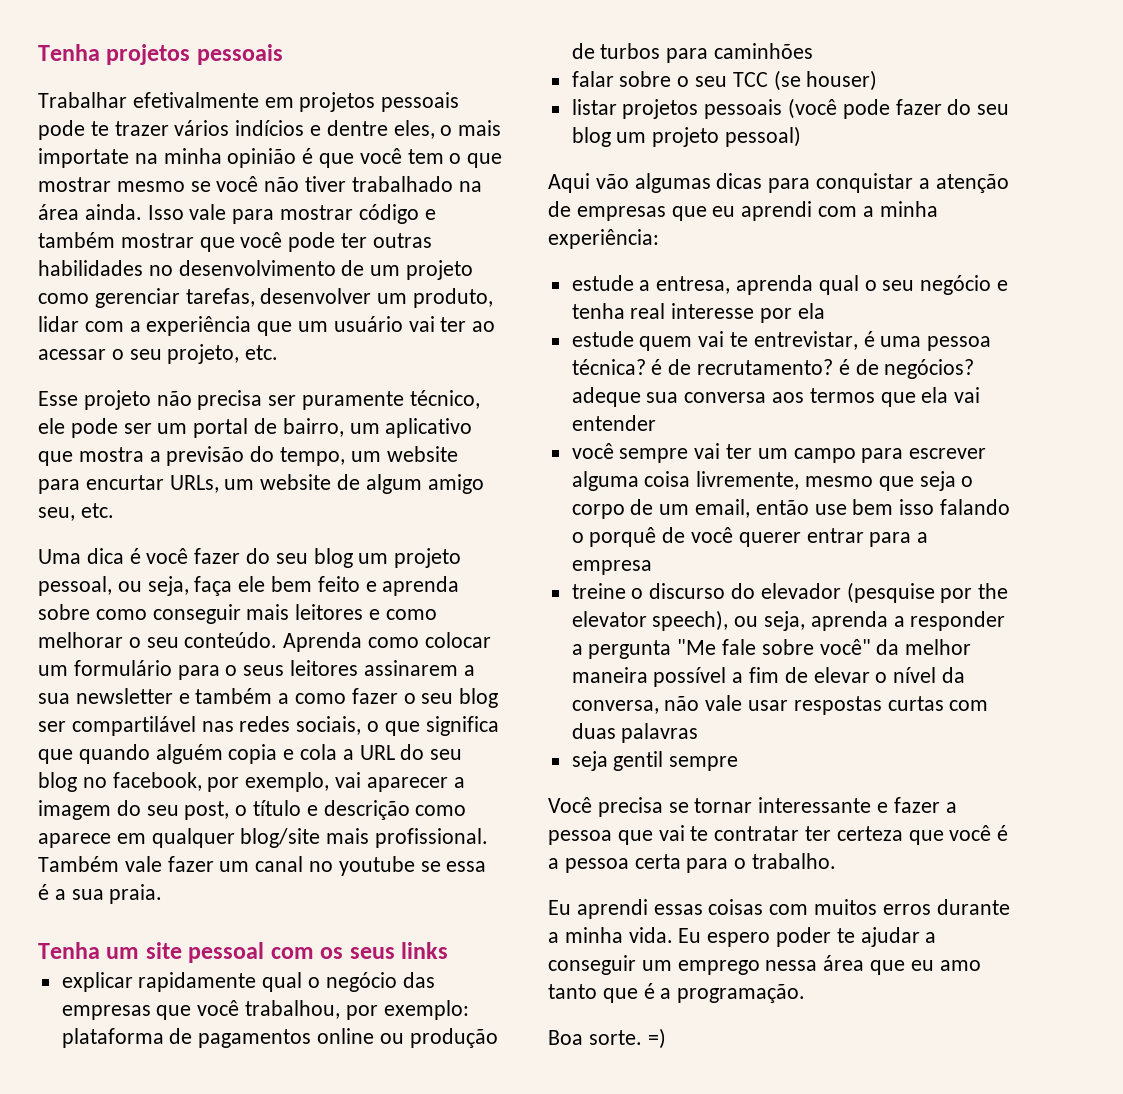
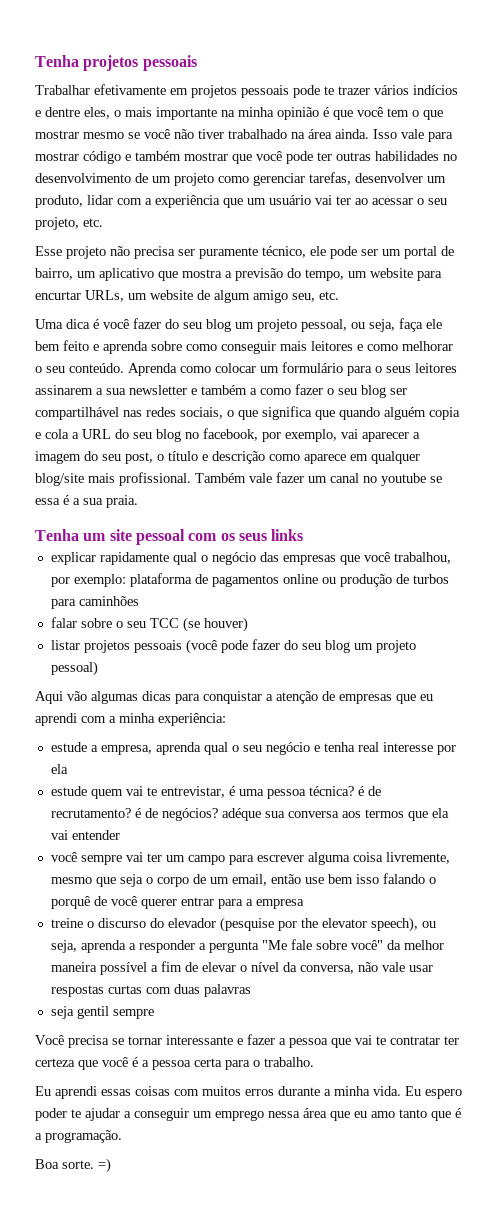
- Trabalhar efetivalmente em projetos pessoais pode te trazer vários indícios e dentre eles, o mais importate na minha opinião é que você tem o que mostrar mesmo se você não tiver trabalhado na área ainda.
+ Trabalhar efetivamente em projetos pessoais pode te trazer vários indícios e dentre eles, o mais importante na minha opinião é que você tem o que mostrar mesmo se você não tiver trabalhado na área ainda.
- Aprenda como colocar um formulário para o seus leitores assinarem a sua newsletter e também a como fazer o seu blog ser compartilável nas redes sociais, o que significa que quando alguém copia e cola a URL do seu blog no facebook, por exemplo, vai aparecer a imagem do seu post, o título e descrição como aparece em qualquer blog/site mais profissional.
+ Aprenda como colocar um formulário para o seus leitores assinarem a sua newsletter e também a como fazer o seu blog ser compartilhável nas redes sociais, o que significa que quando alguém copia e cola a URL do seu blog no facebook, por exemplo, vai aparecer a imagem do seu post, o título e descrição como aparece em qualquer blog/site mais profissional.
- falar sobre o seu TCC (se houser)
+ falar sobre o seu TCC (se houver)
- estude a entresa, aprenda qual o seu negócio e tenha real interesse por ela
+ estude a empresa, aprenda qual o seu negócio e tenha real interesse por ela
- estude quem vai te entrevistar, é uma pessoa técnica? é de recrutamento? é de negócios? adeque sua conversa aos termos que ela vai entender
+ estude quem vai te entrevistar, é uma pessoa técnica? é de recrutamento? é de negócios? adéque sua conversa aos termos que ela vai entender

